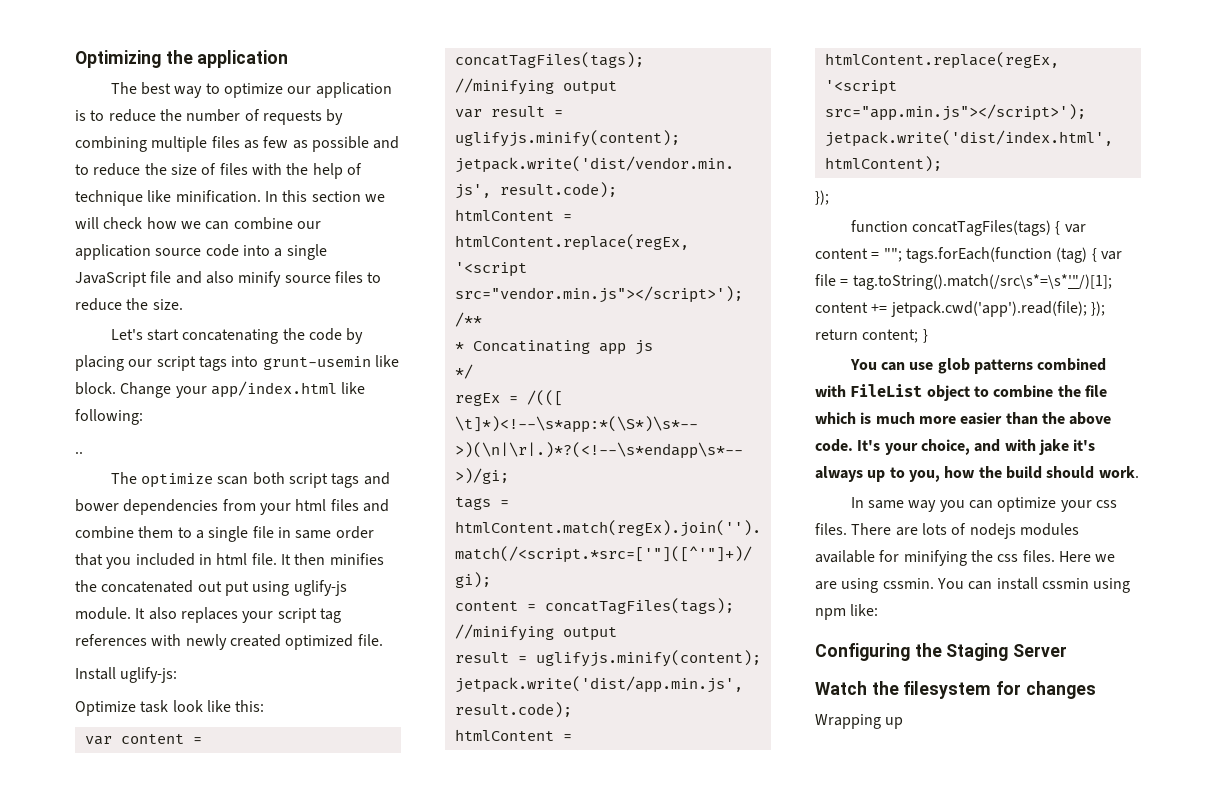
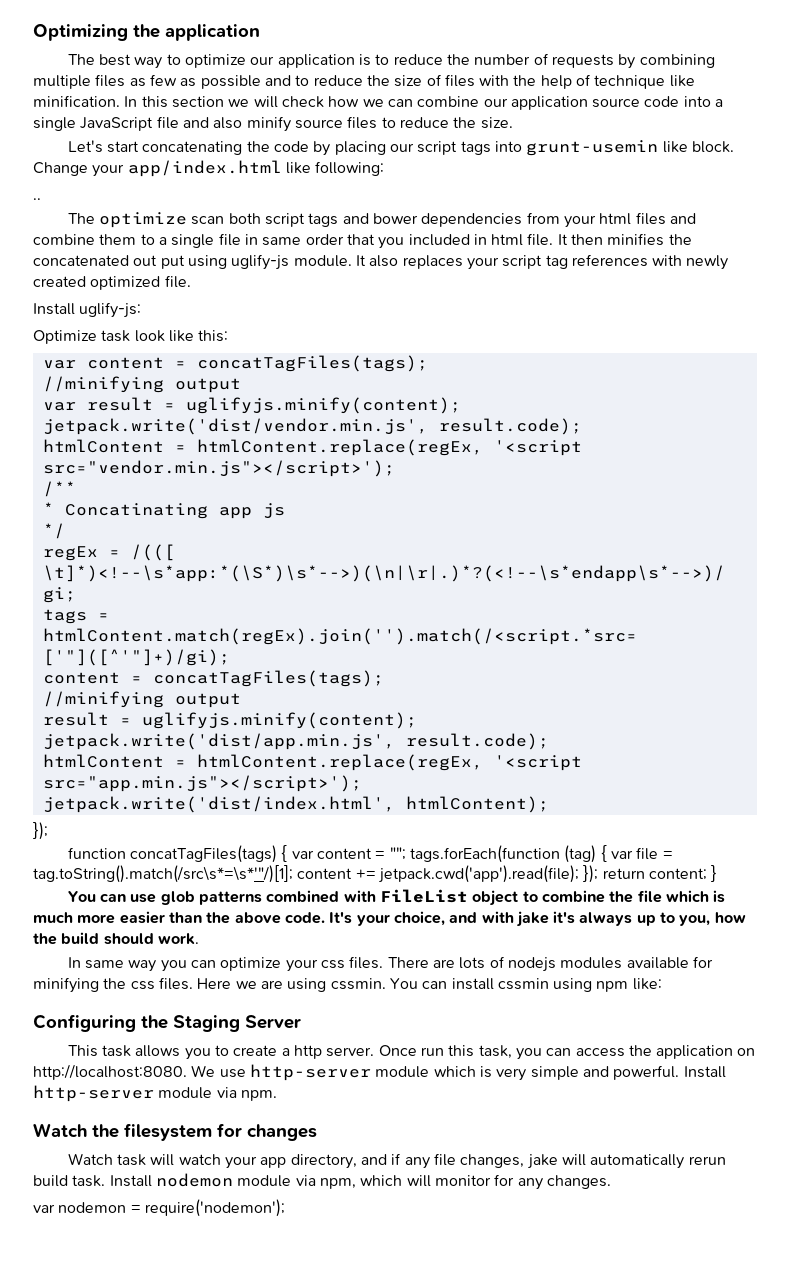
+ This task allows you to create a http server. Once run this task, you can access the application on http://localhost:8080. We use http-server module which is very simple and powerful. Install http-server module via npm.
- Wrapping up
+ Watch task will watch your app directory, and if any file changes, jake will automatically rerun build task. Install nodemon module via npm, which will monitor for any changes.
+ var nodemon = require('nodemon');

